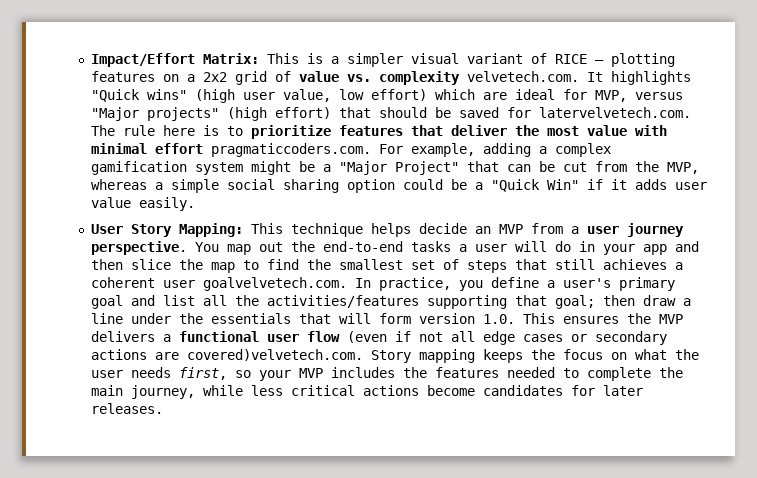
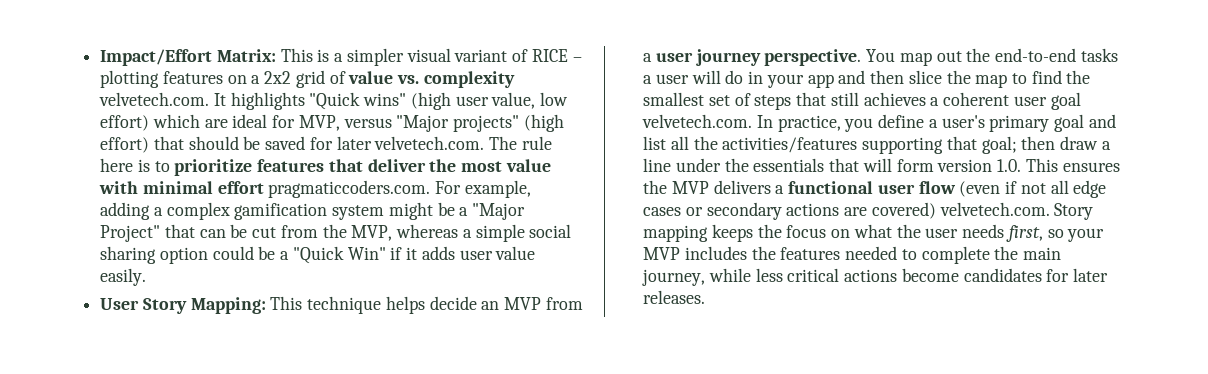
- This is a simpler visual variant of RICE – plotting features on a 2x2 grid of value vs. complexity velvetech.com. It highlights "Quick wins" (high user value, low effort) which are ideal for MVP, versus "Major projects" (high effort) that should be saved for latervelvetech.com. The rule here is to prioritize features that deliver the most value with minimal effort pragmaticcoders.com. For example, adding a complex gamification system might be a "Major Project" that can be cut from the MVP, whereas a simple social sharing option could be a "Quick Win" if it adds user value easily.
+ This is a simpler visual variant of RICE – plotting features on a 2x2 grid of value vs. complexity velvetech.com. It highlights "Quick wins" (high user value, low effort) which are ideal for MVP, versus "Major projects" (high effort) that should be saved for later velvetech.com. The rule here is to prioritize features that deliver the most value with minimal effort pragmaticcoders.com. For example, adding a complex gamification system might be a "Major Project" that can be cut from the MVP, whereas a simple social sharing option could be a "Quick Win" if it adds user value easily.
- You map out the end-to-end tasks a user will do in your app and then slice the map to find the smallest set of steps that still achieves a coherent user goalvelvetech.com. In practice, you define a user's primary goal and list all the activities/features supporting that goal;
+ You map out the end-to-end tasks a user will do in your app and then slice the map to find the smallest set of steps that still achieves a coherent user goal velvetech.com. In practice, you define a user's primary goal and list all the activities/features supporting that goal;
- then draw a line under the essentials that will form version 1.0. This ensures the MVP delivers a functional user flow (even if not all edge cases or secondary actions are covered)velvetech.com. Story mapping keeps the focus on what the user needs first, so your MVP includes the features needed to complete the main journey, while less critical actions become candidates for later releases.
+ then draw a line under the essentials that will form version 1.0. This ensures the MVP delivers a functional user flow (even if not all edge cases or secondary actions are covered) velvetech.com. Story mapping keeps the focus on what the user needs first, so your MVP includes the features needed to complete the main journey, while less critical actions become candidates for later releases.

